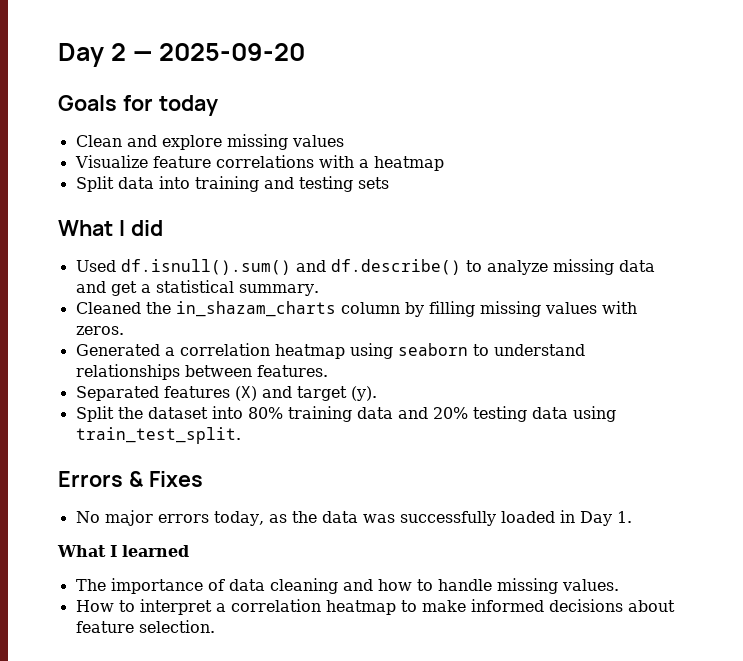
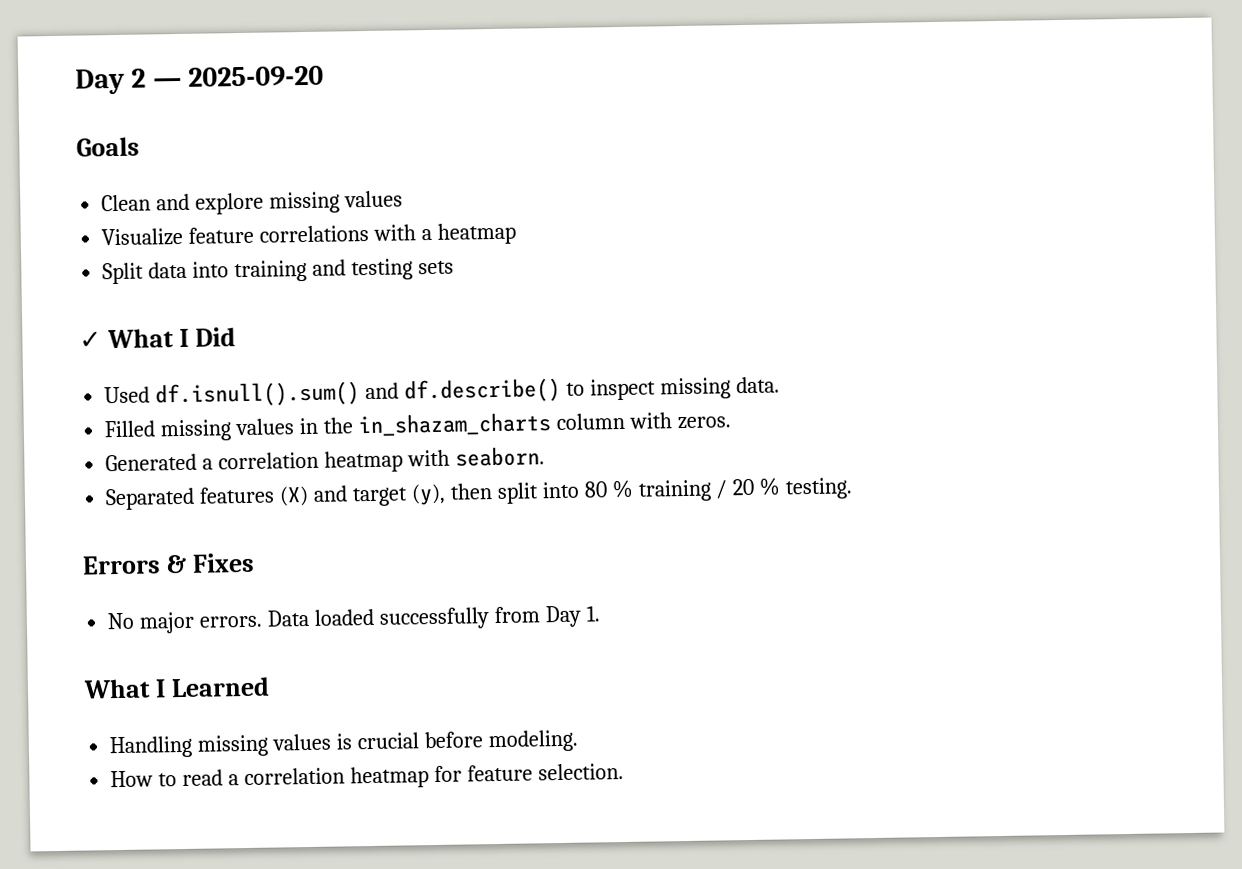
- Goals for today
+ Goals
- What I did
+ ✓ What I Did
- Used df.isnull().sum() and df.describe() to analyze missing data and get a statistical summary.
- Cleaned the in_shazam_charts column by filling missing values with zeros.
+ Used df.isnull().sum() and df.describe() to inspect missing data.
+ Filled missing values in the in_shazam_charts column with zeros.
- Generated a correlation heatmap using seaborn to understand relationships between features.
+ Generated a correlation heatmap with seaborn.
- Separated features (X) and target (y).
- Split the dataset into 80% training data and 20% testing data using train_test_split.
+ Separated features (X) and target (y), then split into 80 % training / 20 % testing.
- No major errors today, as the data was successfully loaded in Day 1.
- What I learned
- The importance of data cleaning and how to handle missing values.
+ No major errors. Data loaded successfully from Day 1.
+ What I Learned
+ Handling missing values is crucial before modeling.
- How to interpret a correlation heatmap to make informed decisions about feature selection.
+ How to read a correlation heatmap for feature selection.

